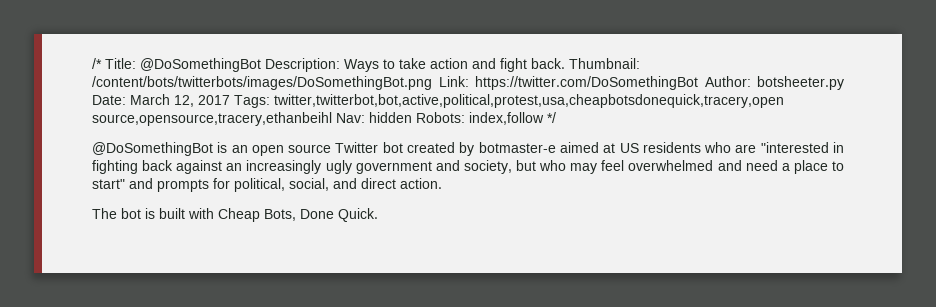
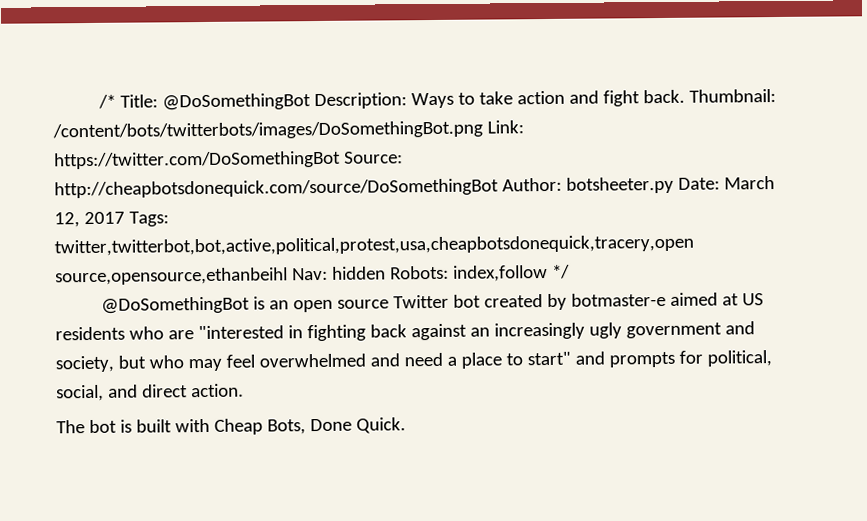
- Thumbnail: /content/bots/twitterbots/images/DoSomethingBot.png Link: https://twitter.com/DoSomethingBot Author: botsheeter.py Date: March 12, 2017 Tags: twitter,twitterbot,bot,active,political,protest,usa,cheapbotsdonequick,tracery,open source,opensource,tracery,ethanbeihl Nav: hidden Robots: index,follow */
+ Thumbnail: /content/bots/twitterbots/images/DoSomethingBot.png Link: https://twitter.com/DoSomethingBot Source: http://cheapbotsdonequick.com/source/DoSomethingBot Author: botsheeter.py Date: March 12, 2017 Tags: twitter,twitterbot,bot,active,political,protest,usa,cheapbotsdonequick,tracery,open source,opensource,ethanbeihl Nav: hidden Robots: index,follow */

